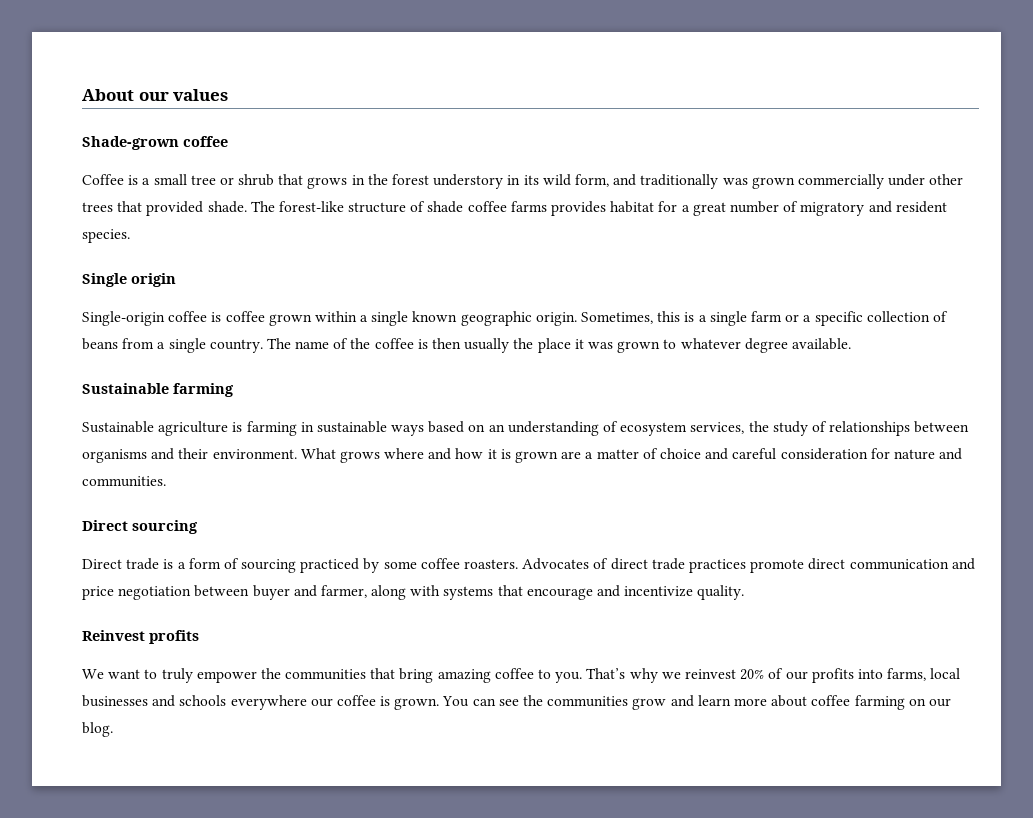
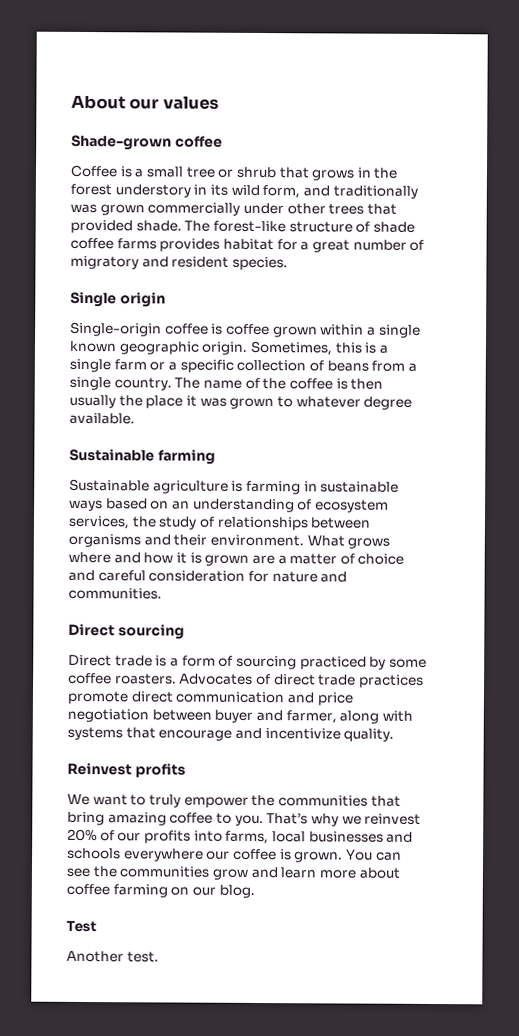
+ Test
+ Another test.

